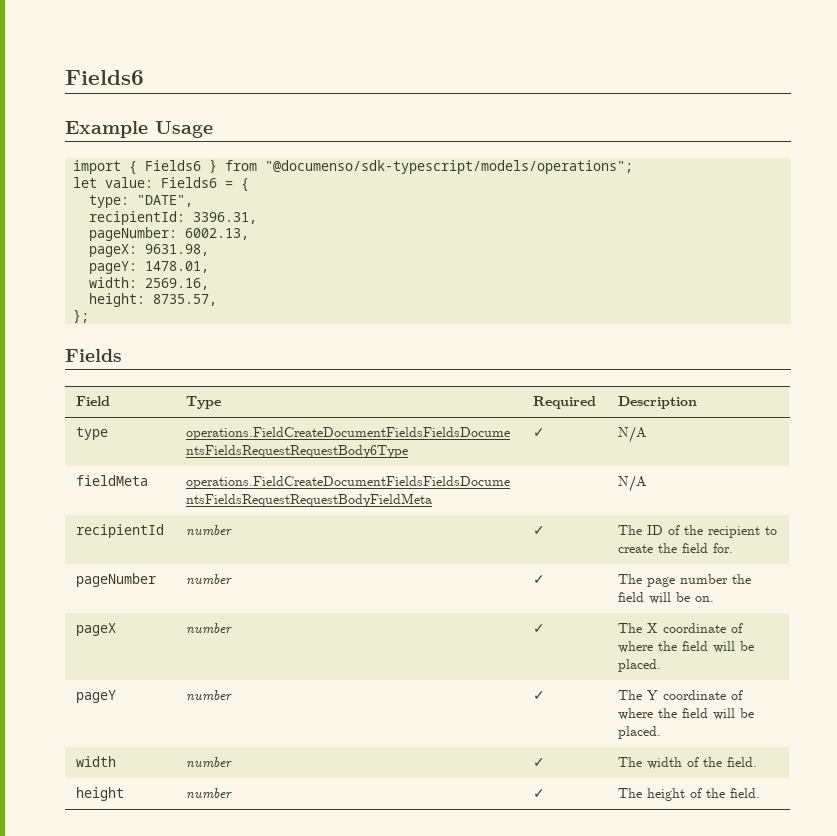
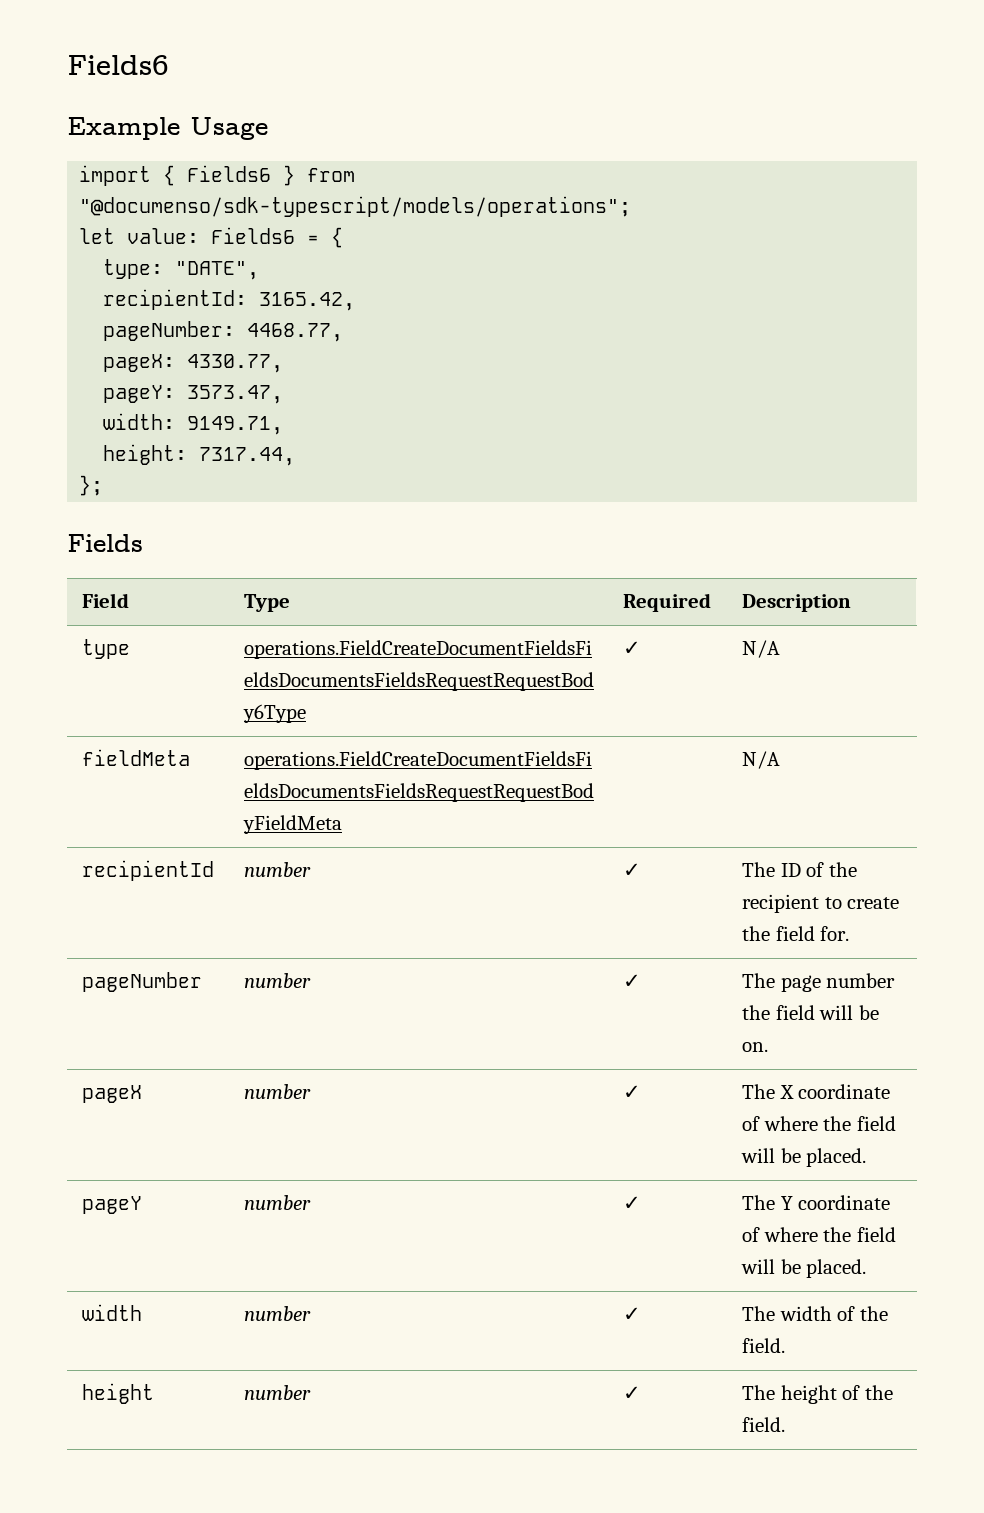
- recipientId: 3396.31,
+ recipientId: 3165.42,
- pageNumber: 6002.13,
+ pageNumber: 4468.77,
- pageX: 9631.98,
+ pageX: 4330.77,
- pageY: 1478.01,
+ pageY: 3573.47,
- width: 2569.16,
+ width: 9149.71,
- height: 8735.57,
+ height: 7317.44,

